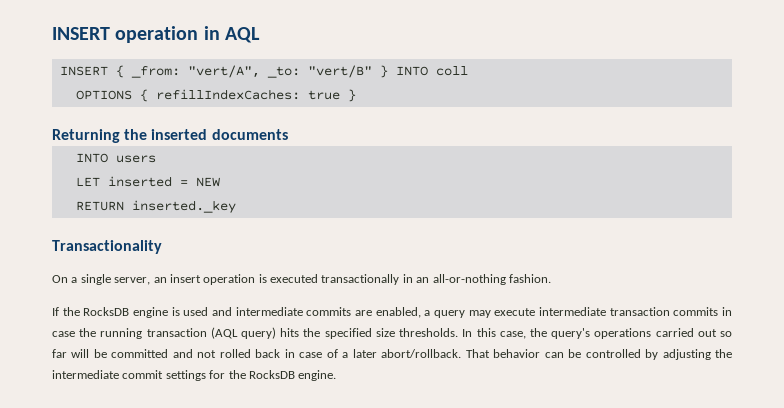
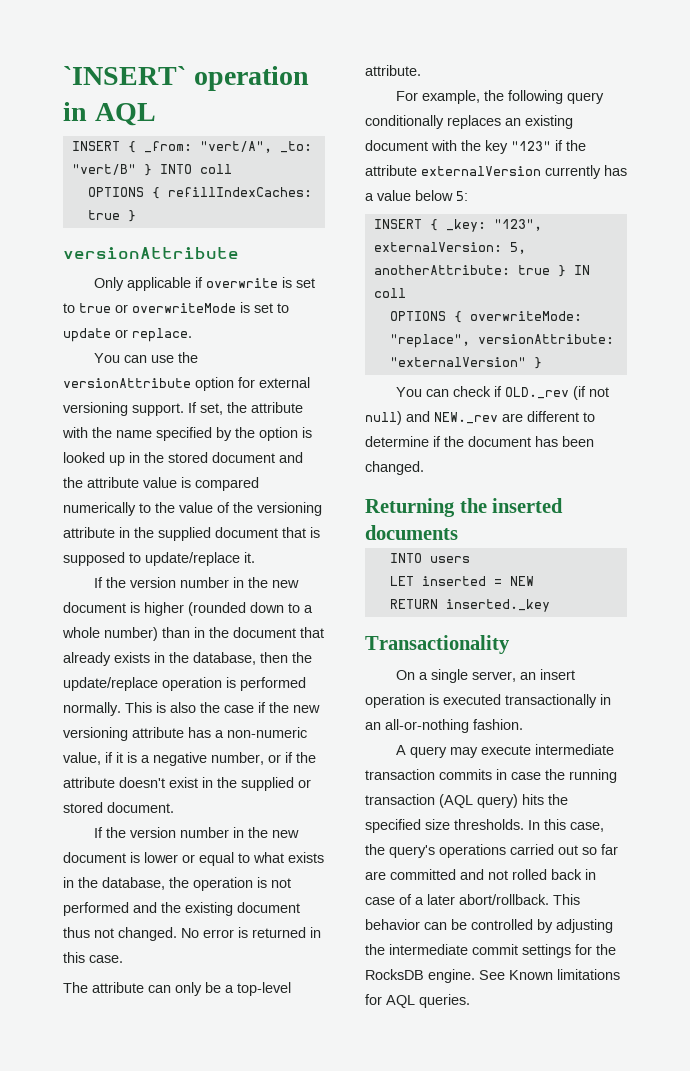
- INSERT operation in AQL
+ `INSERT` operation in AQL
  OPTIONS { refillIndexCaches: true }
+ versionAttribute
+ Only applicable if overwrite is set to true or overwriteMode is set to update or replace.
+ You can use the versionAttribute option for external versioning support. If set, the attribute with the name specified by the option is looked up in the stored document and the attribute value is compared numerically to the value of the versioning attribute in the supplied document that is supposed to update/replace it.
+ If the version number in the new document is higher (rounded down to a whole number) than in the document that already exists in the database, then the update/replace operation is performed normally. This is also the case if the new versioning attribute has a non-numeric value, if it is a negative number, or if the attribute doesn't exist in the supplied or stored document.
+ If the version number in the new document is lower or equal to what exists in the database, the operation is not performed and the existing document thus not changed. No error is returned in this case.
+ The attribute can only be a top-level attribute.
+ For example, the following query conditionally replaces an existing document with the key "123" if the attribute externalVersion currently has a value below 5:
+ INSERT { _key: "123", externalVersion: 5, anotherAttribute: true } IN coll
+ OPTIONS { overwriteMode: "replace", versionAttribute: "externalVersion" }
+ You can check if OLD._rev (if not null) and NEW._rev are different to determine if the document has been changed.
- If the RocksDB engine is used and intermediate commits are enabled, a query may execute intermediate transaction commits in case the running transaction (AQL query) hits the specified size thresholds.
+ A query may execute intermediate transaction commits in case the running transaction (AQL query) hits the specified size thresholds.
- In this case, the query's operations carried out so far will be committed and not rolled back in case of a later abort/rollback.
+ In this case, the query's operations carried out so far are committed and not rolled back in case of a later abort/rollback.
- That behavior can be controlled by adjusting the intermediate commit settings for the RocksDB engine.
+ This behavior can be controlled by adjusting the intermediate commit settings for the RocksDB engine.
+ See Known limitations for AQL queries.

